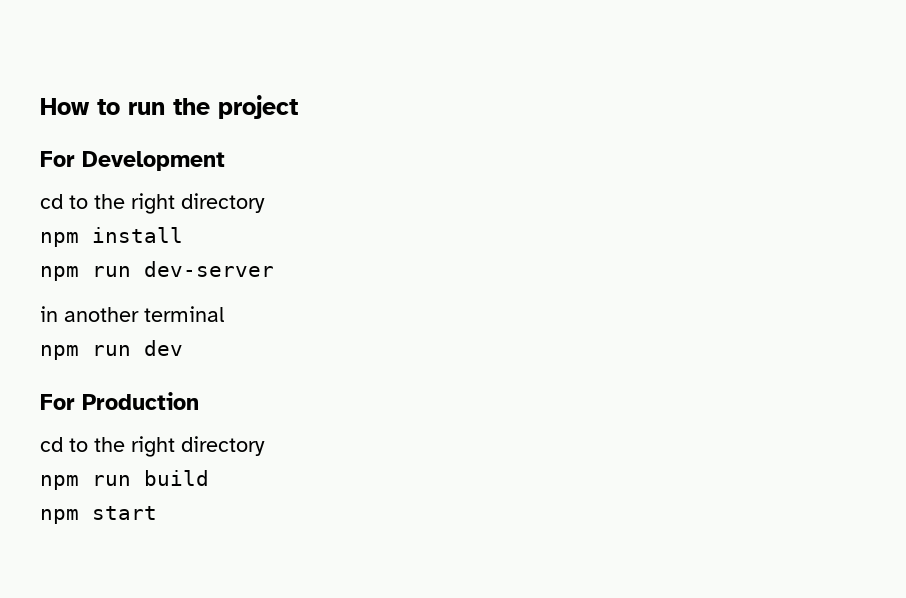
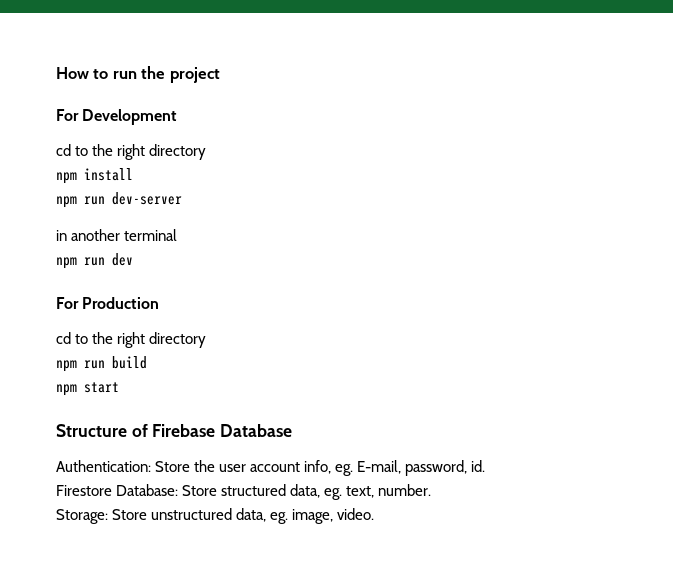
+ Structure of Firebase Database
+ Authentication: Store the user account info, eg. E-mail, password, id.
+ Firestore Database: Store structured data, eg. text, number.
+ Storage: Store unstructured data, eg. image, video.

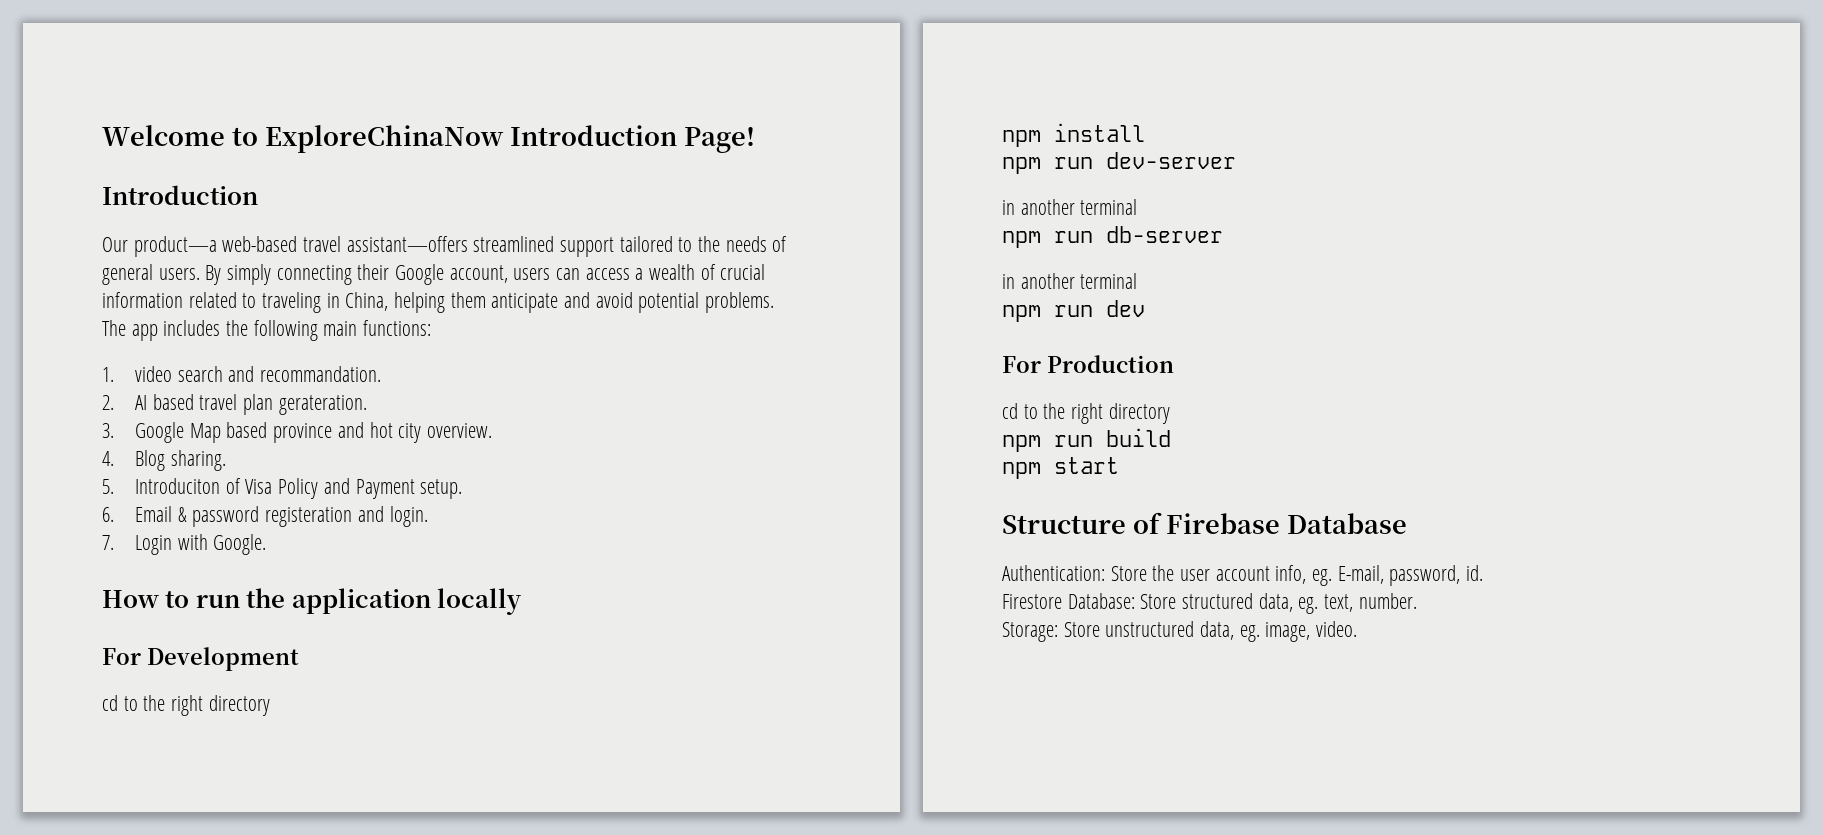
+ Welcome to ExploreChinaNow Introduction Page!
+ Introduction
+ Our product—a web-based travel assistant—offers streamlined support tailored to the needs of general users. By simply connecting their Google account, users can access a wealth of crucial information related to traveling in China, helping them anticipate and avoid potential problems. The app includes the following main functions:
+ 1. video search and recommandation.
+ 2. AI based travel plan gerateration.
+ 3. Google Map based province and hot city overview.
+ 4. Blog sharing.
+ 5. Introduciton of Visa Policy and Payment setup.
+ 6. Email & password registeration and login.
+ 7. Login with Google.
- How to run the project
+ How to run the application locally
+ npm run db-server
+ in another terminal

